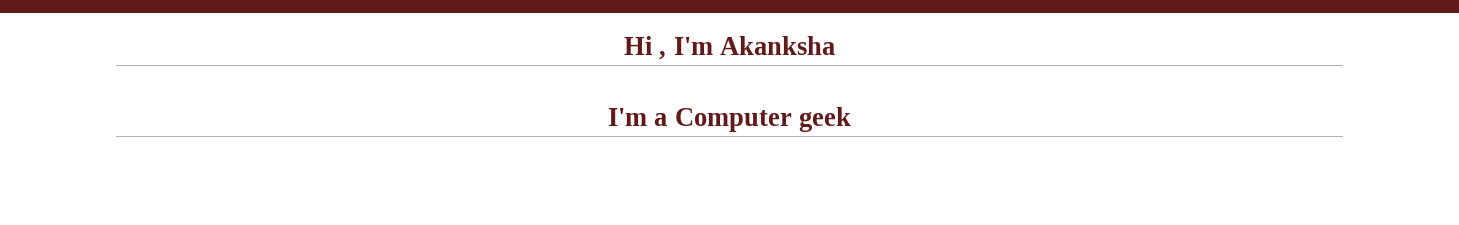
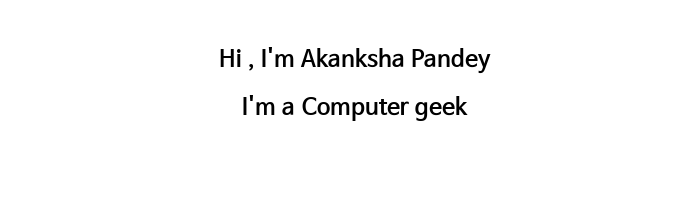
- Hi , I'm Akanksha
+ Hi , I'm Akanksha Pandey

